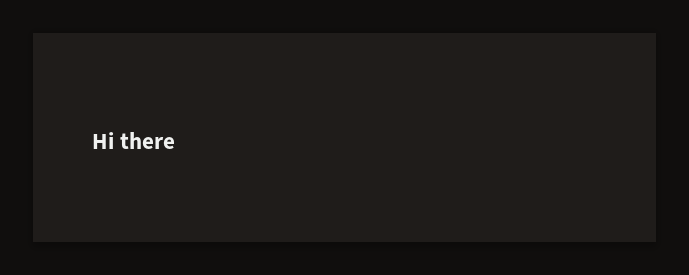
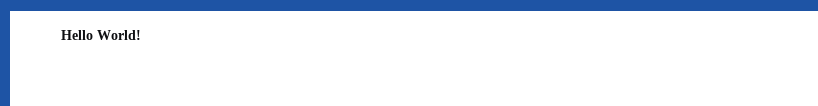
- Hi there
+ Hello World!

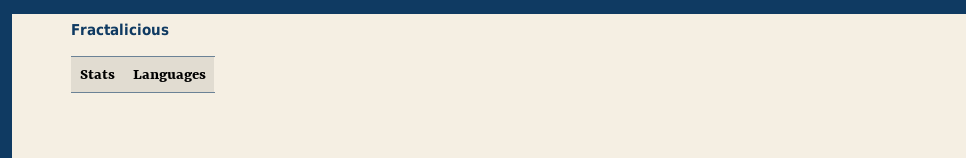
- Hello World!
+ Fractalicious
+ Stats | Languages

